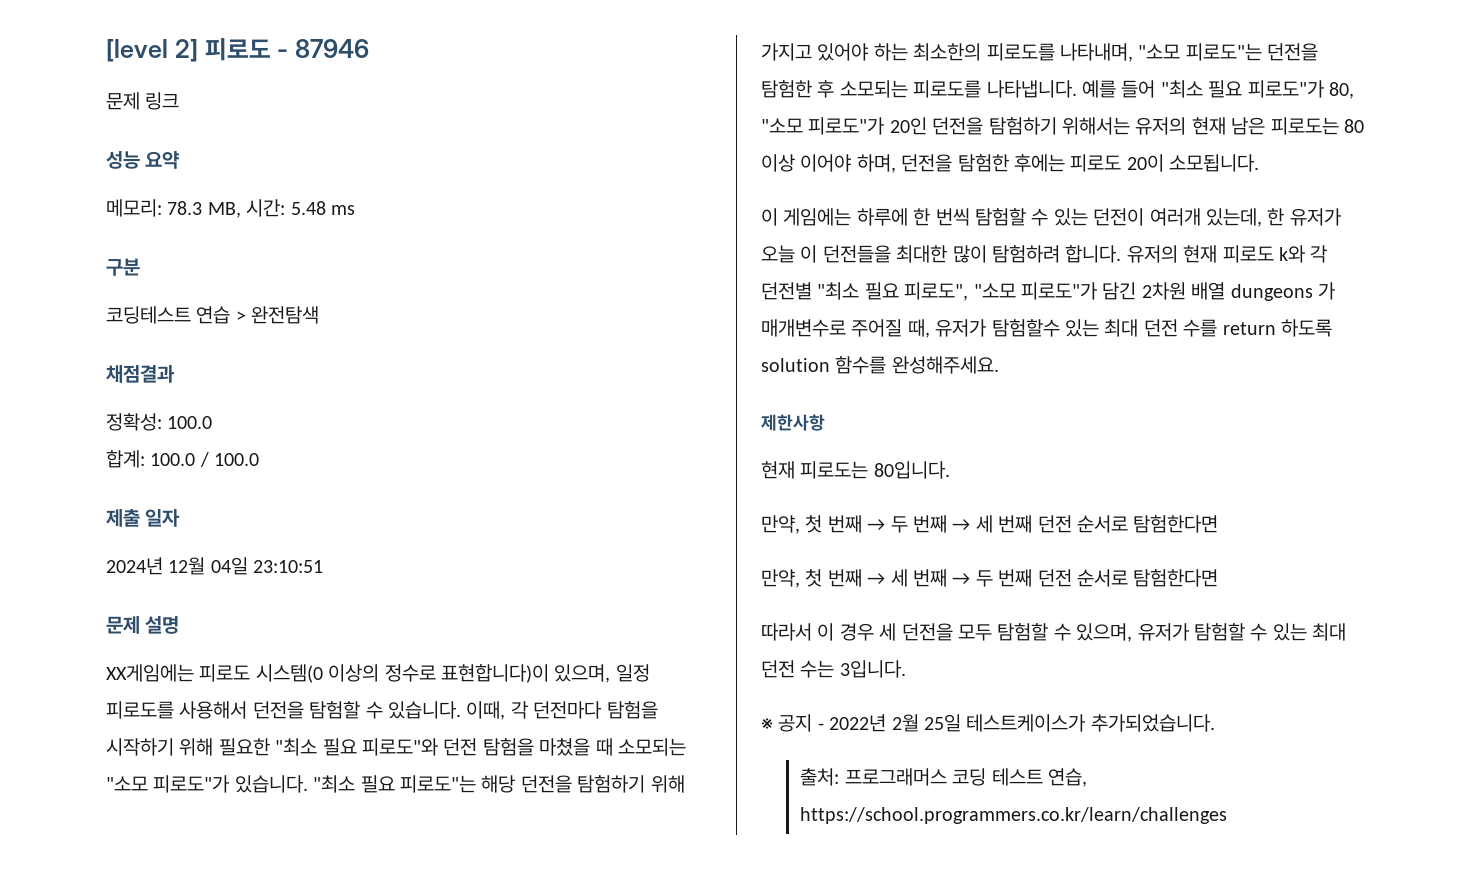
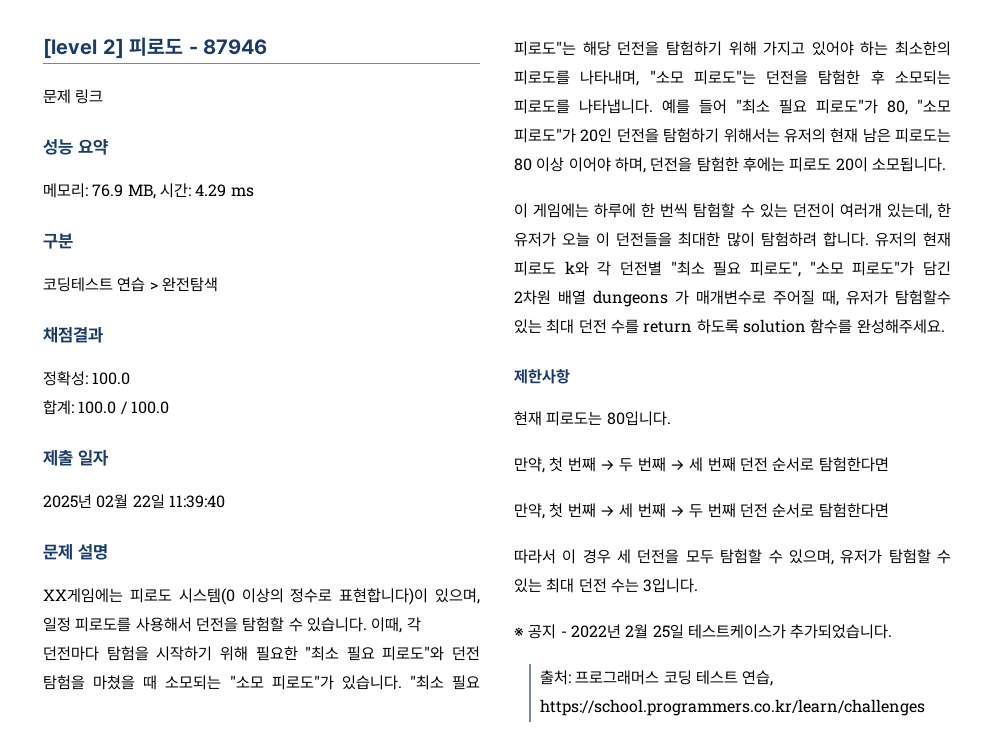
- 메모리: 78.3 MB, 시간: 5.48 ms
+ 메모리: 76.9 MB, 시간: 4.29 ms
- 2024년 12월 04일 23:10:51
+ 2025년 02월 22일 11:39:40

